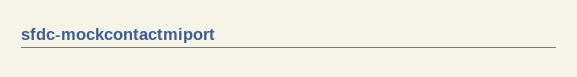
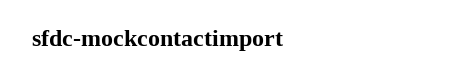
- sfdc-mockcontactmiport
+ sfdc-mockcontactimport

